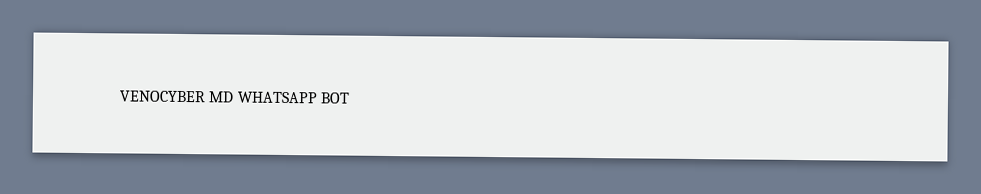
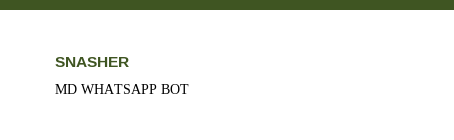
- VENOCYBER MD WHATSAPP BOT
+ SNASHER
+ MD WHATSAPP BOT

